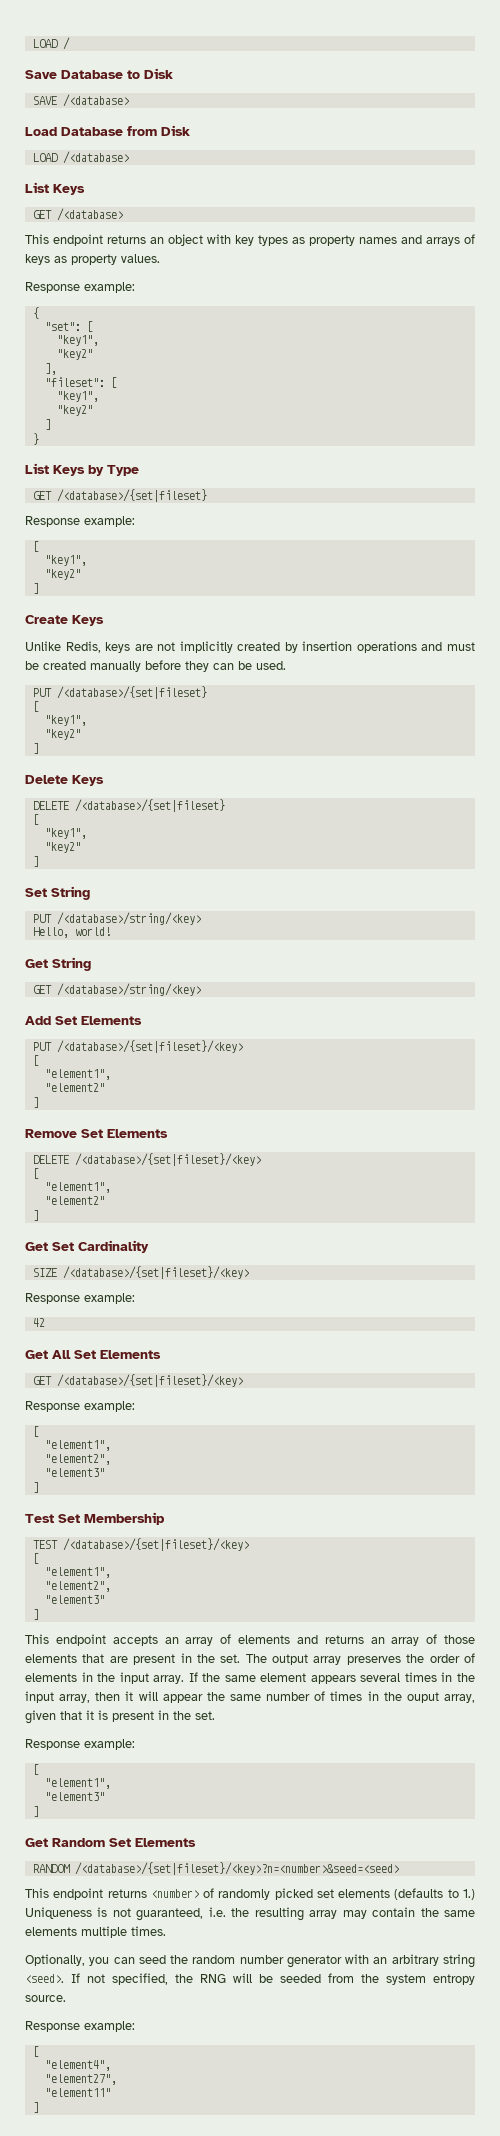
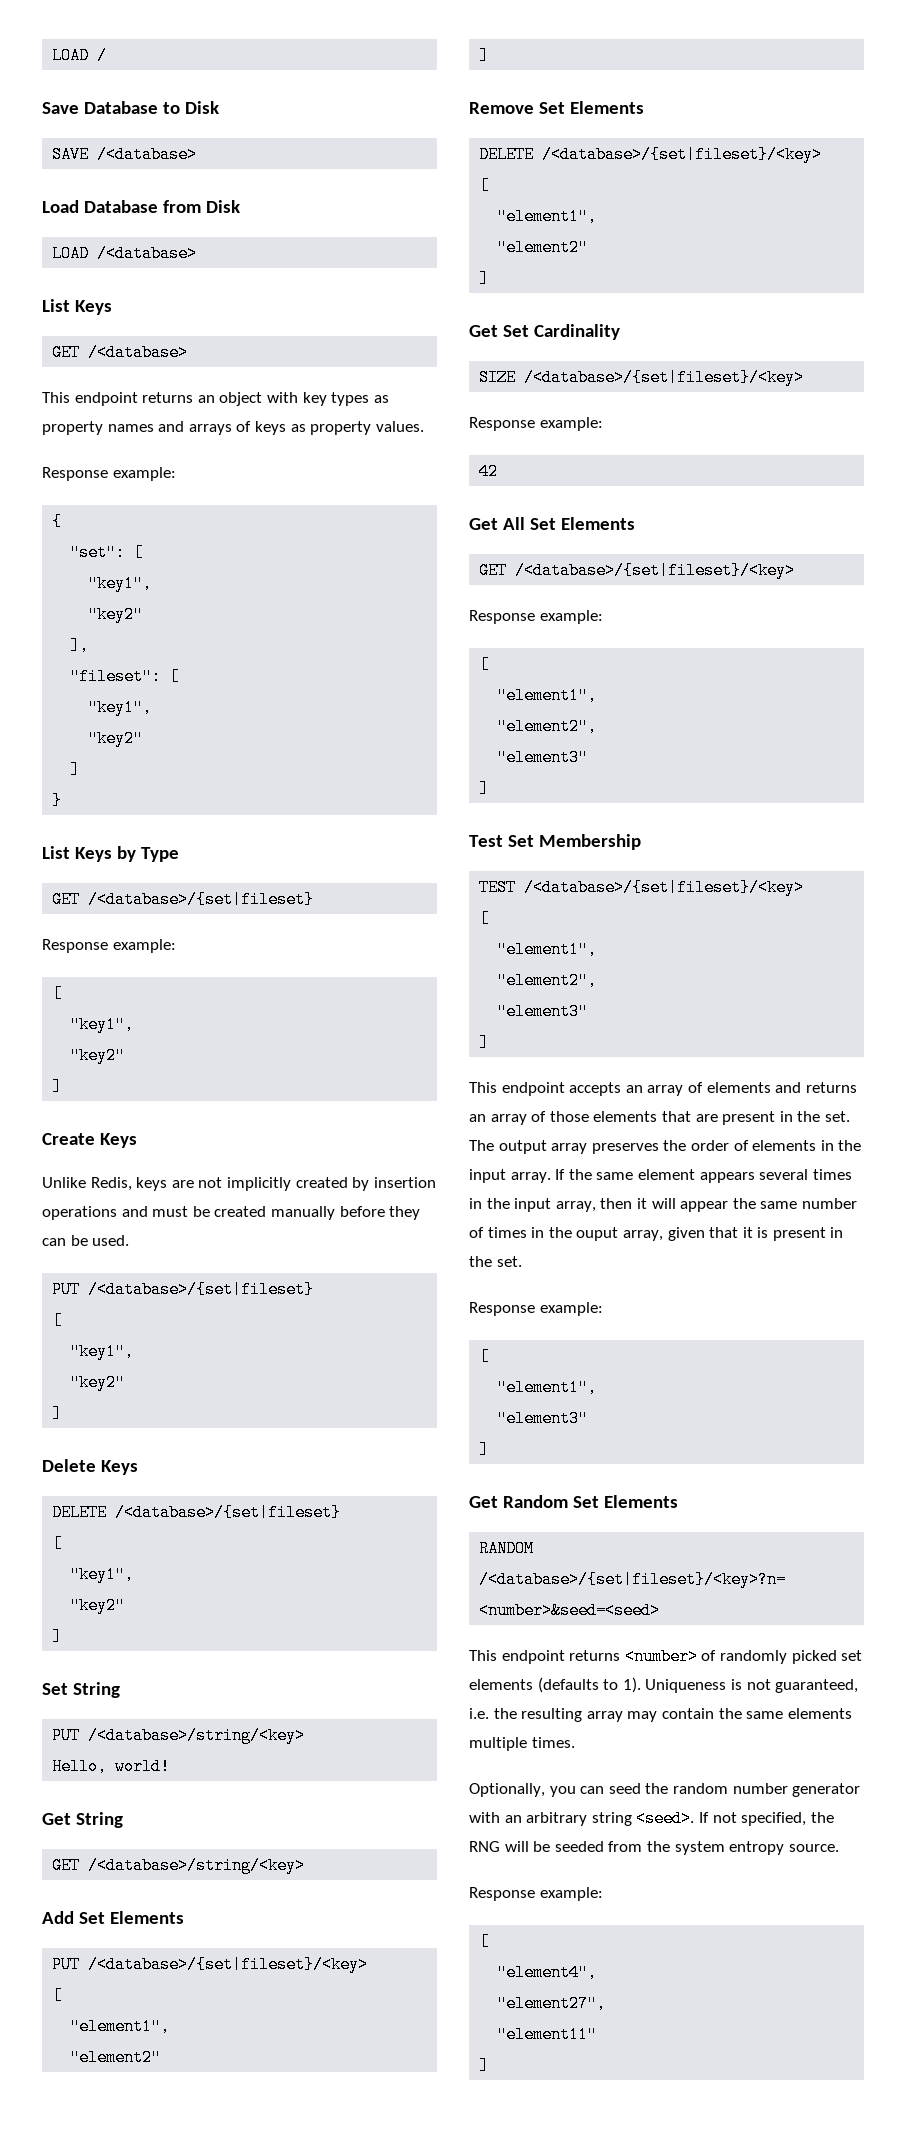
- This endpoint returns <number> of randomly picked set elements (defaults to 1.) Uniqueness is not guaranteed, i.e. the resulting array may contain the same elements multiple times.
+ This endpoint returns <number> of randomly picked set elements (defaults to 1). Uniqueness is not guaranteed, i.e. the resulting array may contain the same elements multiple times.

